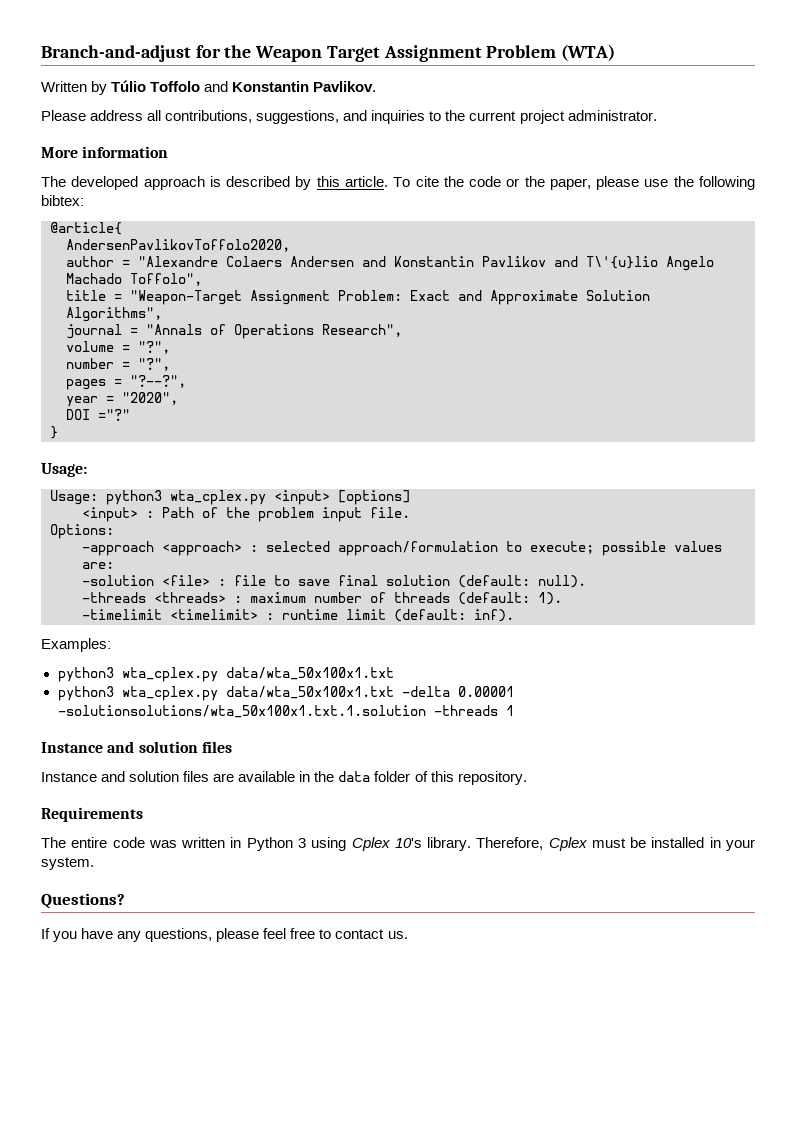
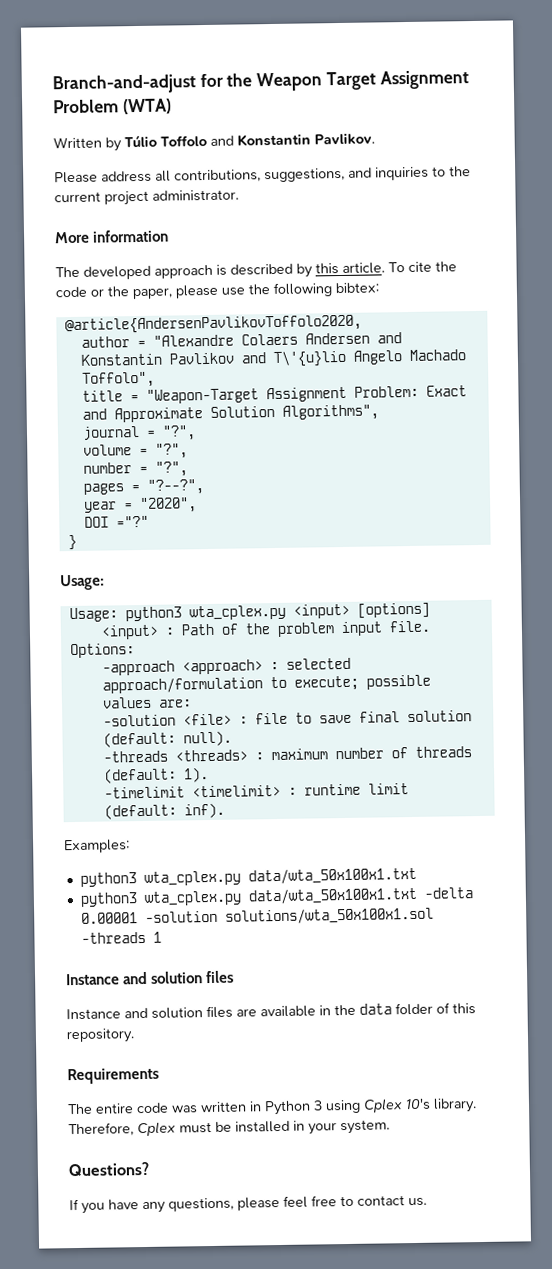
- @article{
- AndersenPavlikovToffolo2020,
+ @article{AndersenPavlikovToffolo2020,
- journal = "Annals of Operations Research",
+ journal = "?",
- python3 wta_cplex.py data/wta_50x100x1.txt -delta 0.00001 -solutionsolutions/wta_50x100x1.txt.1.solution -threads 1
+ python3 wta_cplex.py data/wta_50x100x1.txt -delta 0.00001 -solution solutions/wta_50x100x1.sol -threads 1

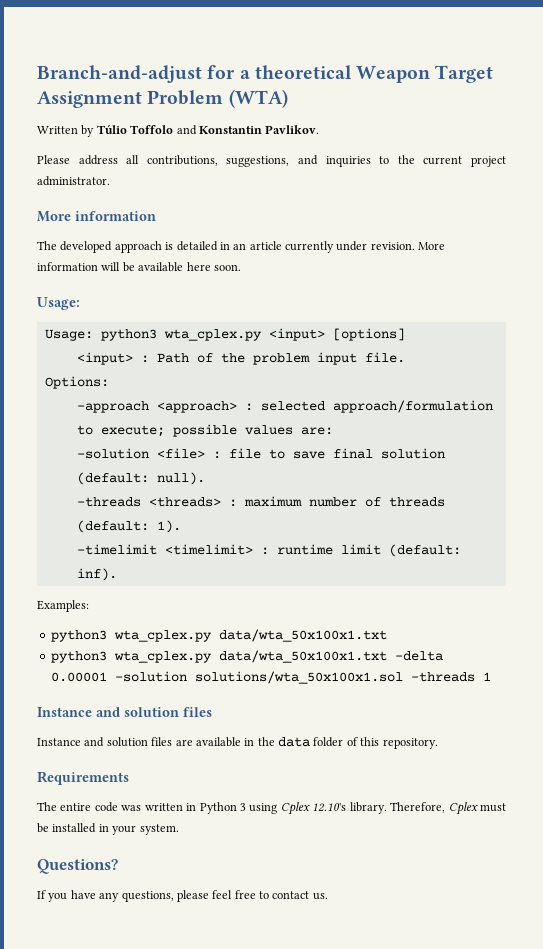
- Branch-and-adjust for the Weapon Target Assignment Problem (WTA)
+ Branch-and-adjust for a theoretical Weapon Target Assignment Problem (WTA)
- The developed approach is described by this article. To cite the code or the paper, please use the following bibtex:
- @article{AndersenPavlikovToffolo2020,
- author = "Alexandre Colaers Andersen and Konstantin Pavlikov and T\'{u}lio Angelo Machado Toffolo",
- title = "Weapon-Target Assignment Problem: Exact and Approximate Solution Algorithms",
- journal = "?",
- volume = "?",
- number = "?",
- pages = "?--?",
- year = "2020",
- DOI ="?"
- }
+ The developed approach is detailed in an article currently under revision. More information will be available here soon.
- The entire code was written in Python 3 using Cplex 10's library.
+ The entire code was written in Python 3 using Cplex 12.10's library.

